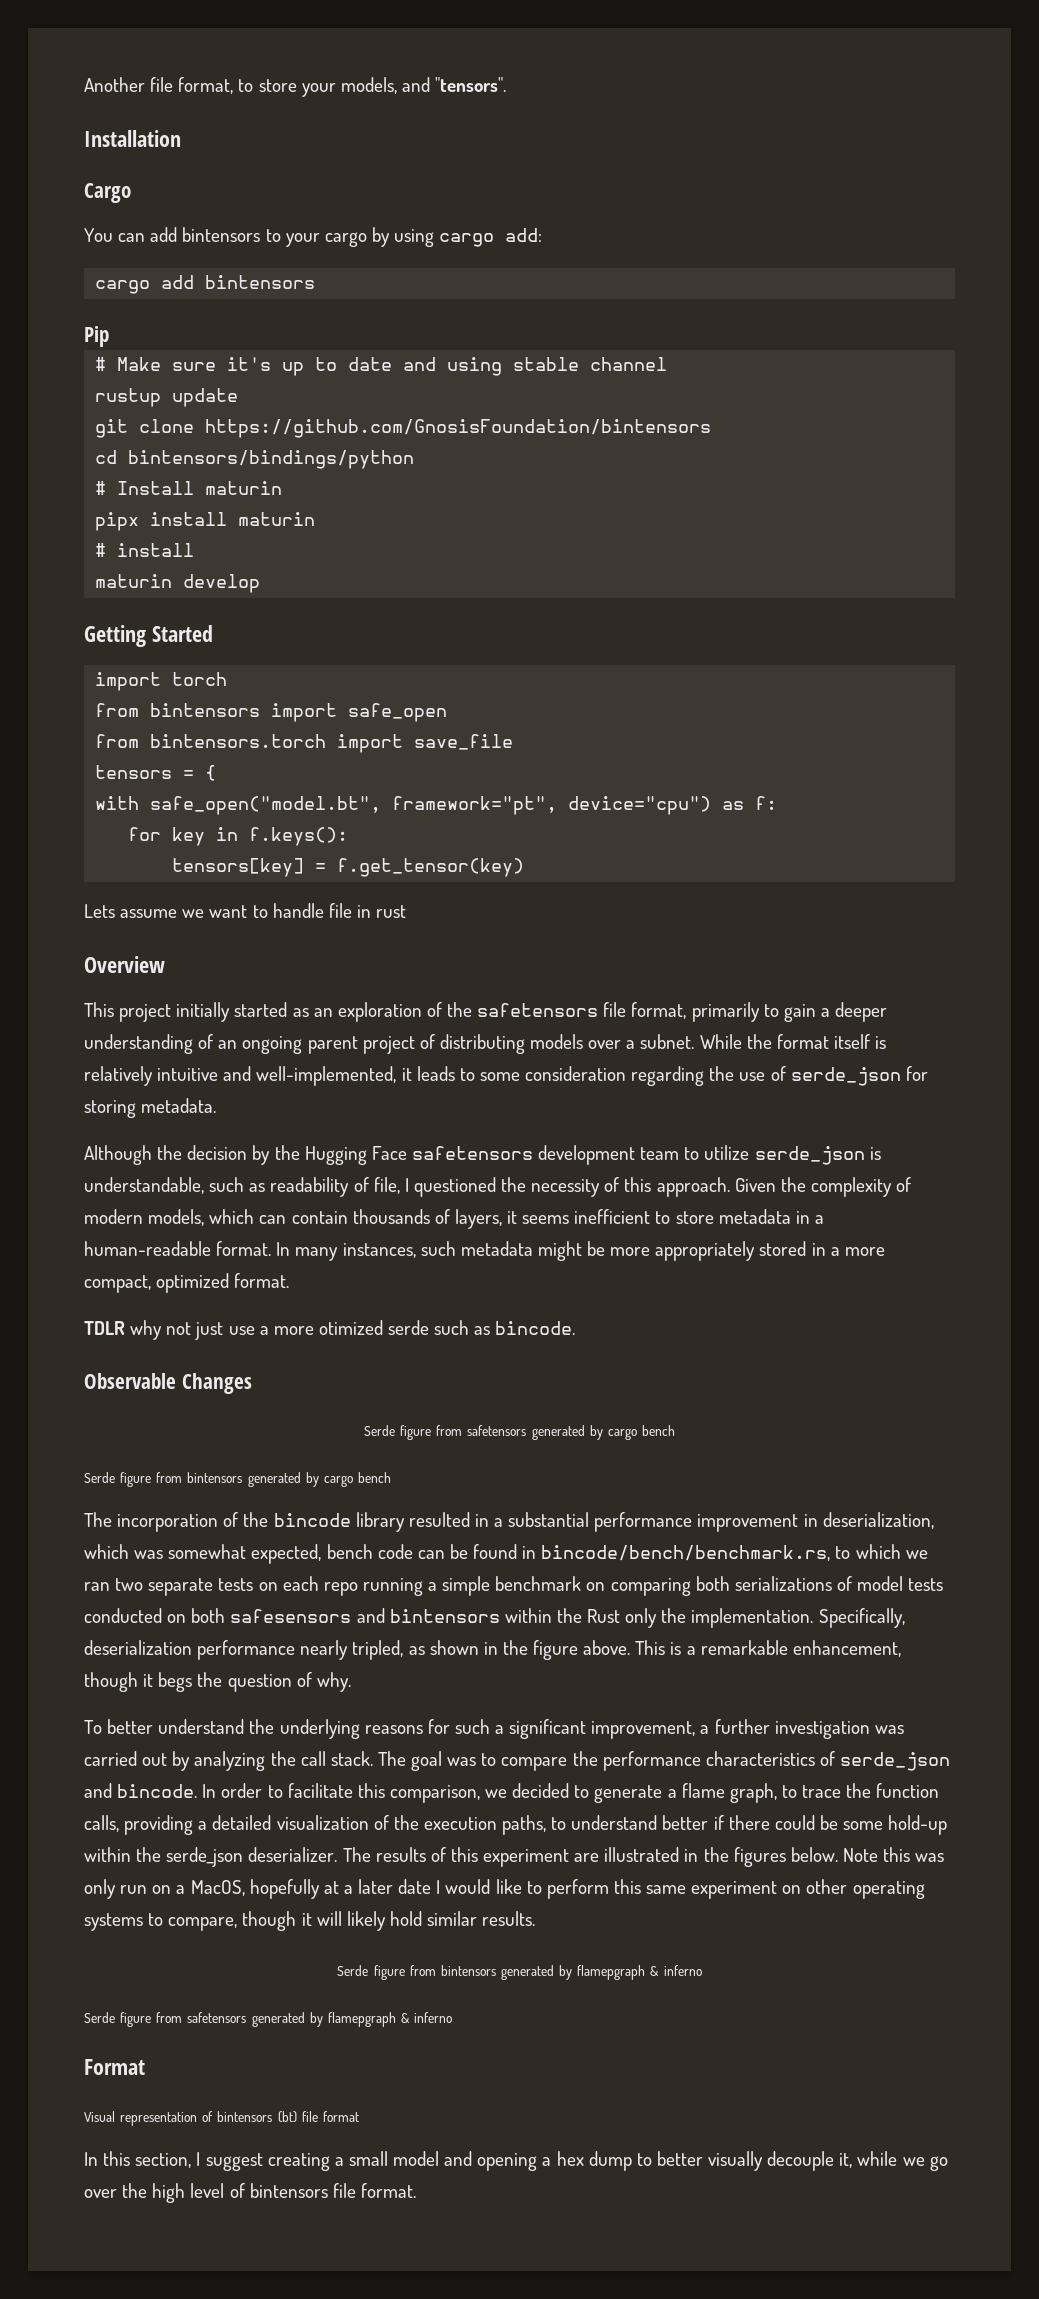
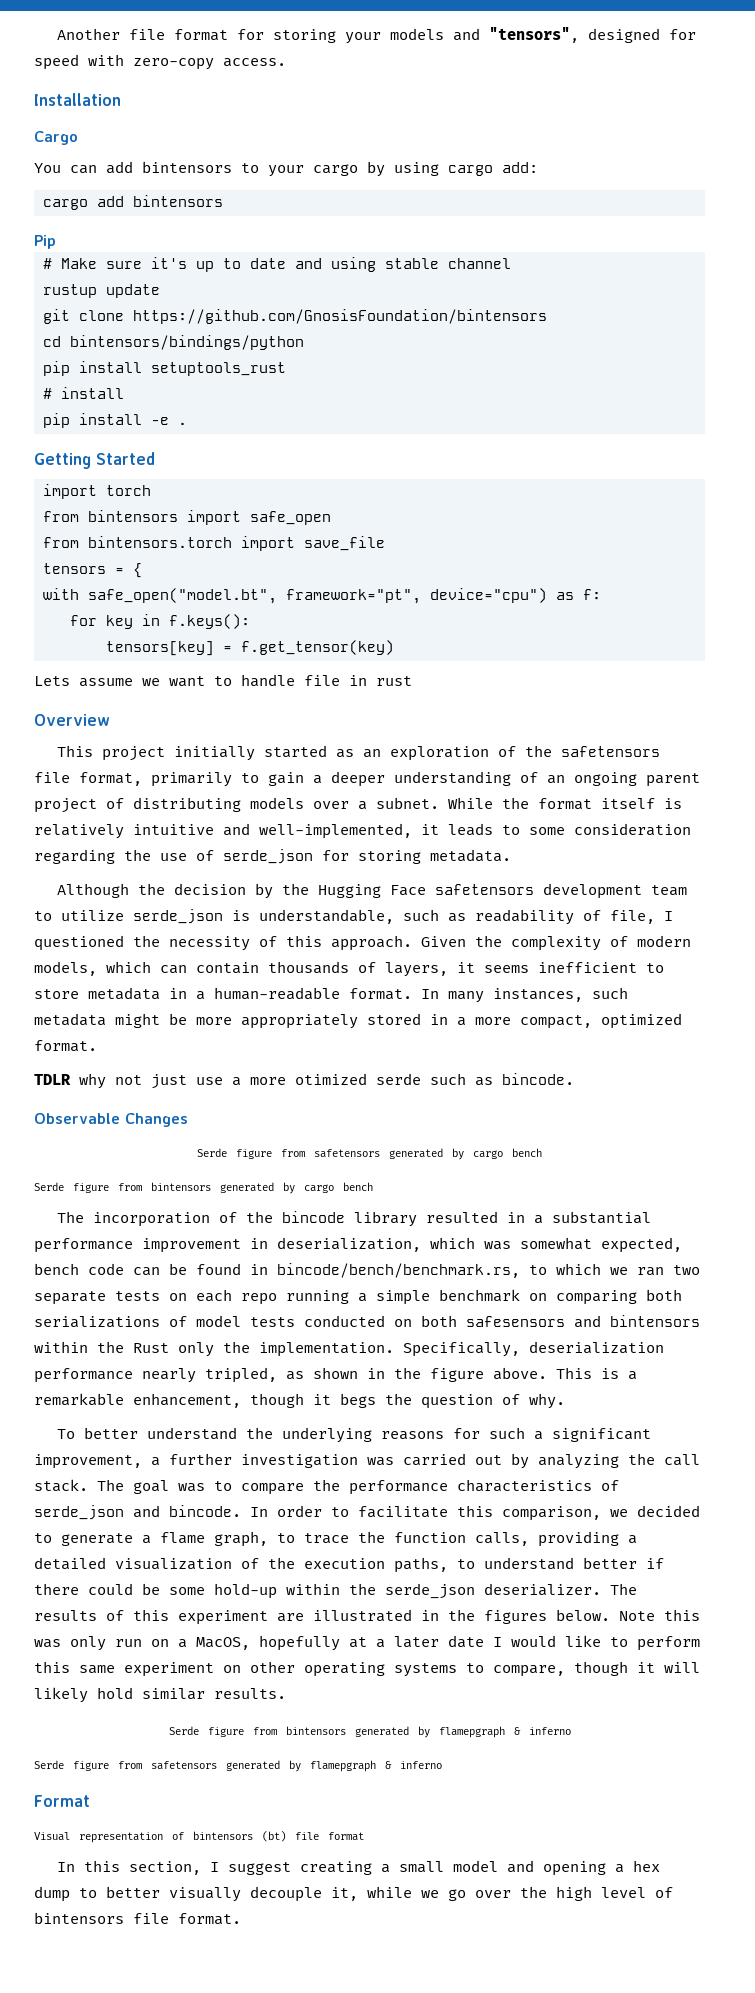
- Another file format, to store your models, and "tensors".
+ Another file format for storing your models and "tensors", designed for speed with zero-copy access.
- # Install maturin
- pipx install maturin
+ pip install setuptools_rust
  # install
- maturin develop
+ pip install -e .

